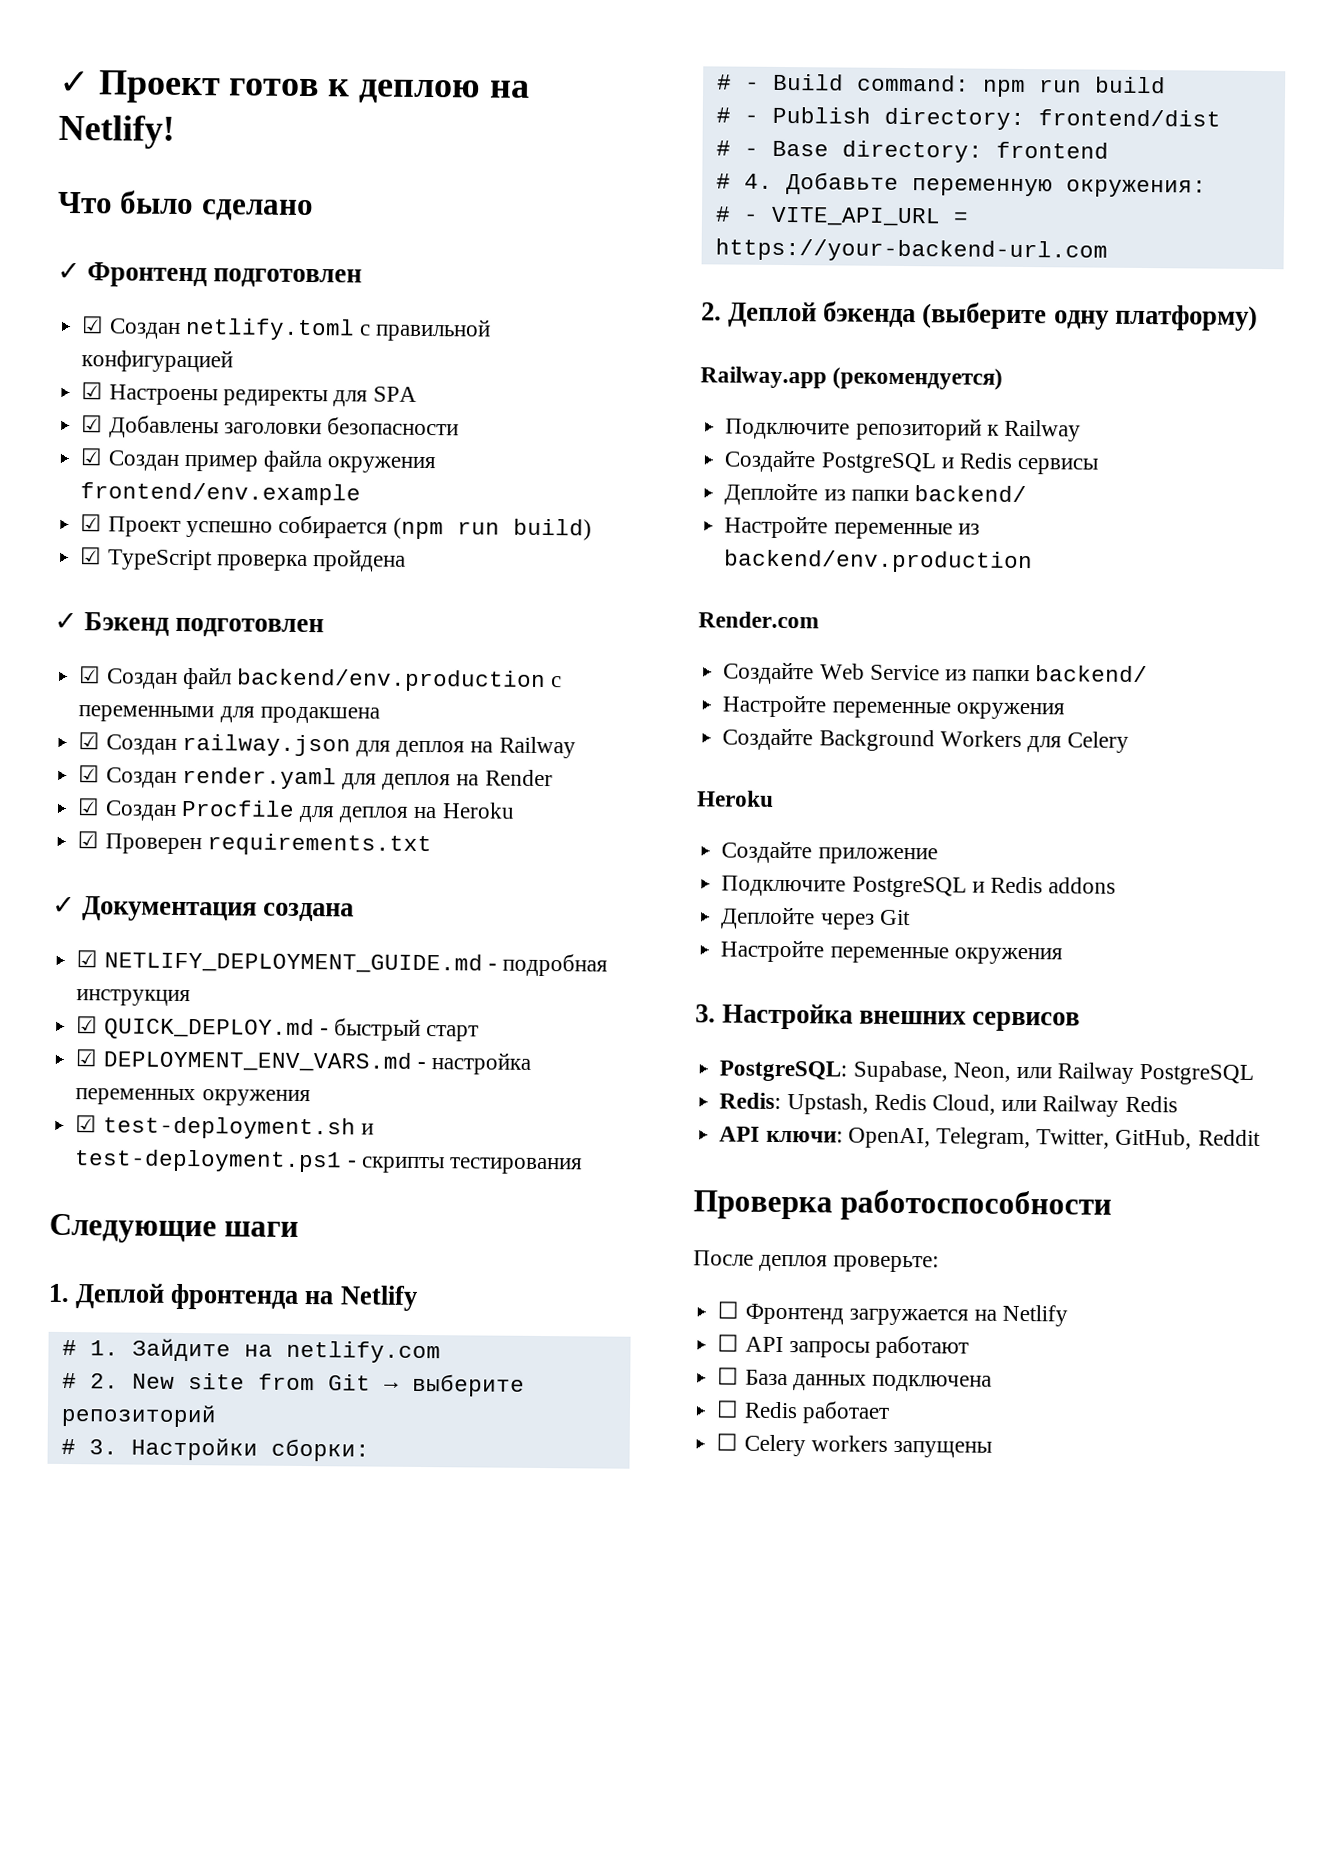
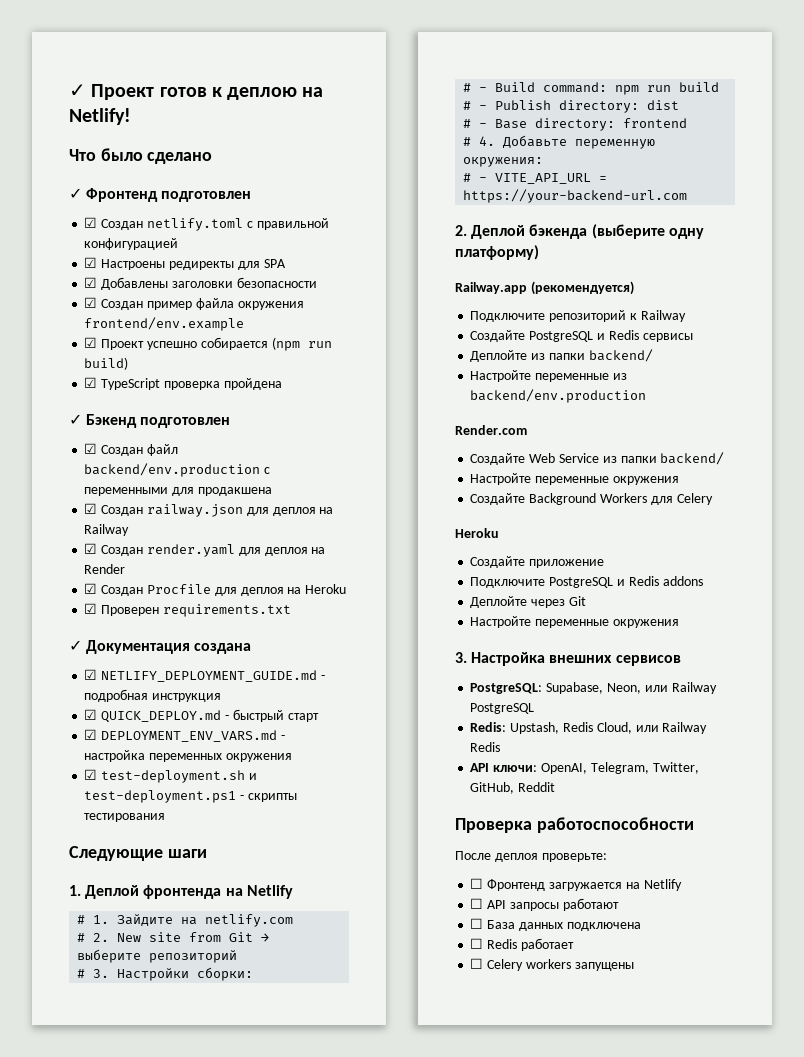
- # - Publish directory: frontend/dist
+ # - Publish directory: dist

